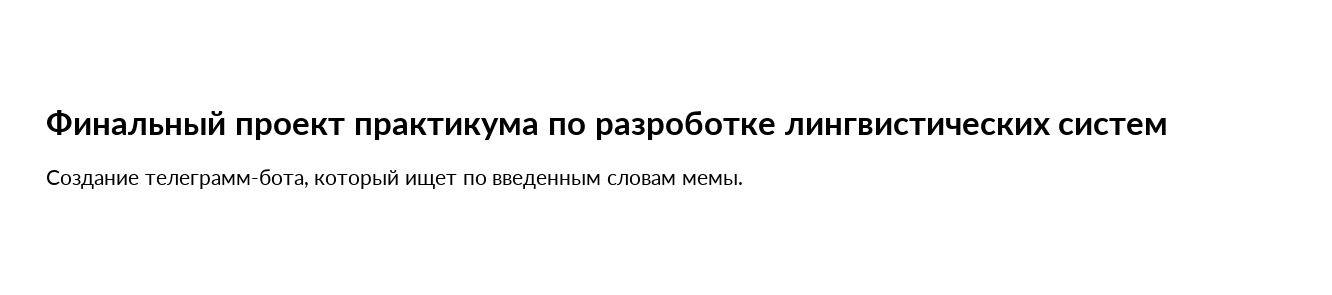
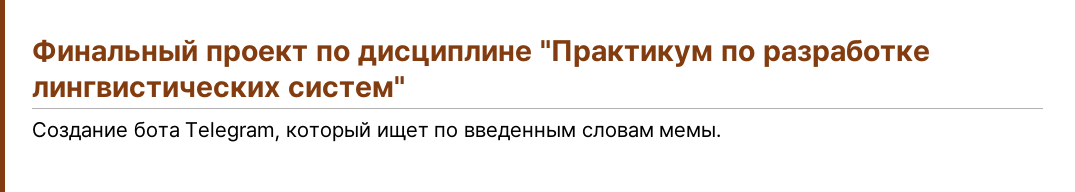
- Финальный проект практикума по разроботке лингвистических систем
+ Финальный проект по дисциплине "Практикум по разработке лингвистических систем"
- Создание телеграмм-бота, который ищет по введенным словам мемы.
+ Создание бота Telegram, который ищет по введенным словам мемы.

